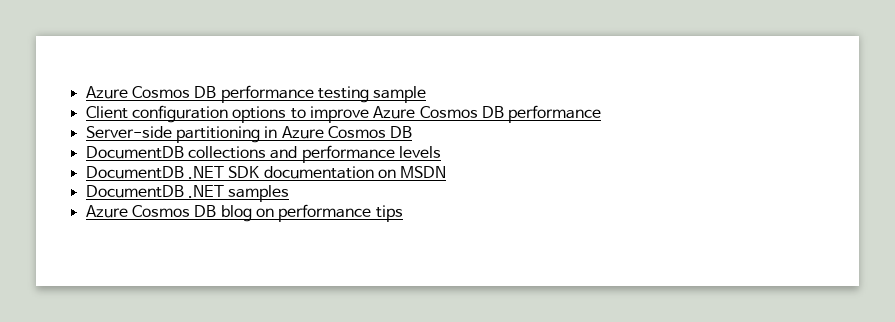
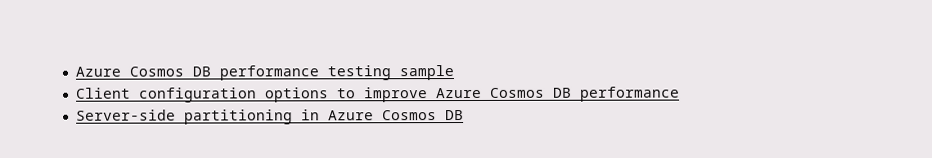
- DocumentDB collections and performance levels
- DocumentDB .NET SDK documentation on MSDN
- DocumentDB .NET samples
- Azure Cosmos DB blog on performance tips

